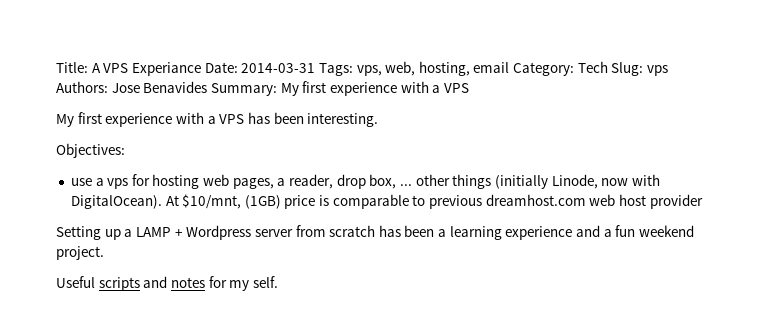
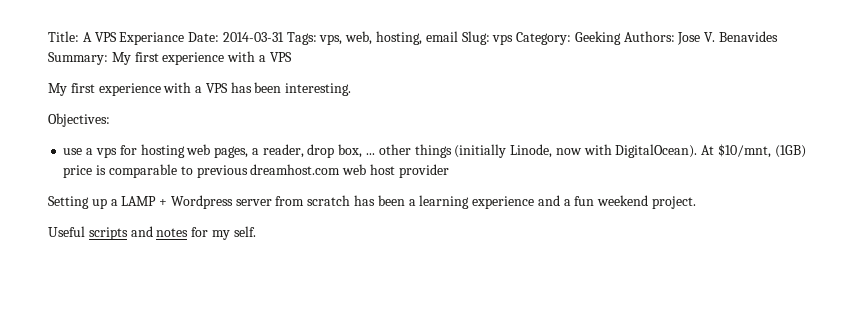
- Title: A VPS Experiance Date: 2014-03-31 Tags: vps, web, hosting, email Category: Tech Slug: vps Authors: Jose Benavides Summary: My first experience with a VPS
+ Title: A VPS Experiance Date: 2014-03-31 Tags: vps, web, hosting, email Slug: vps Category: Geeking Authors: Jose V. Benavides Summary: My first experience with a VPS

